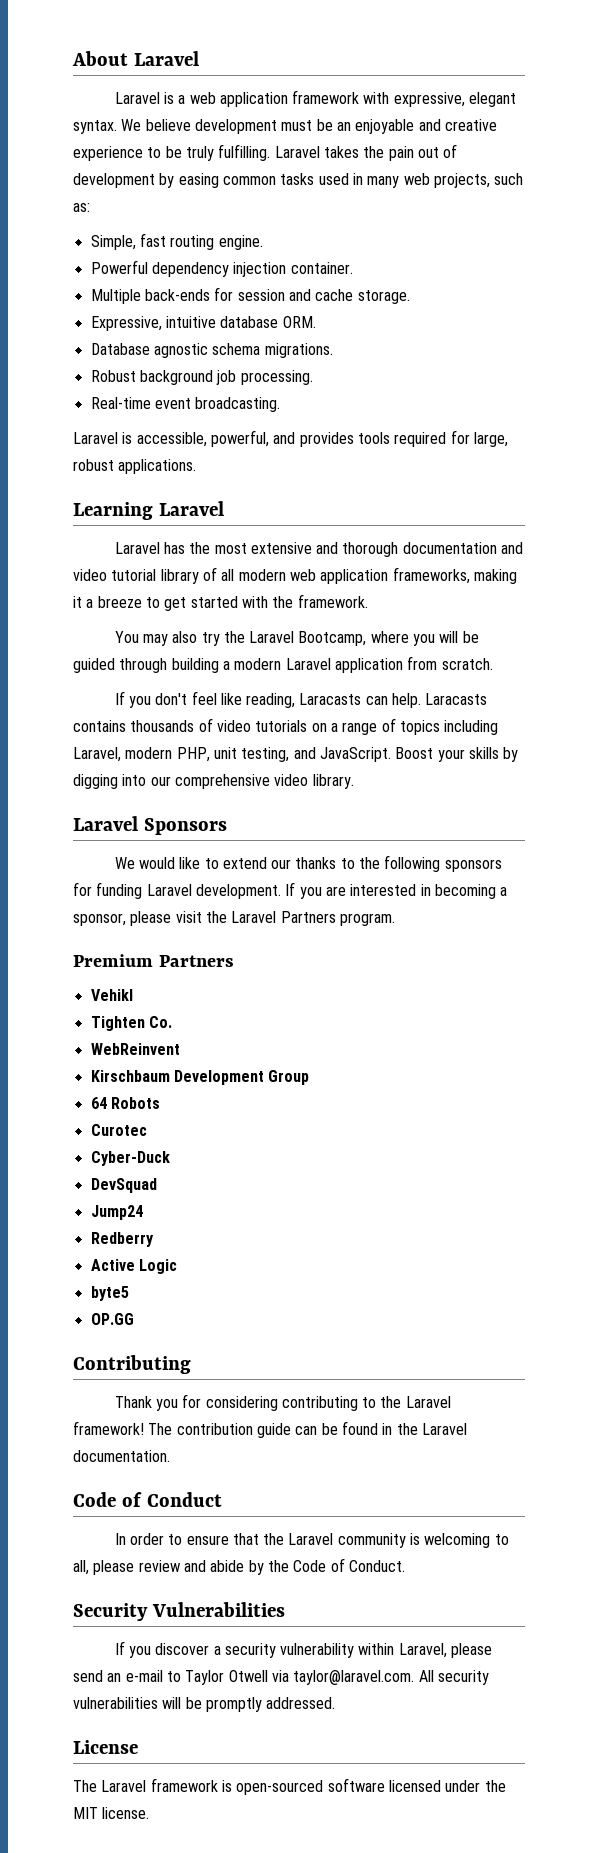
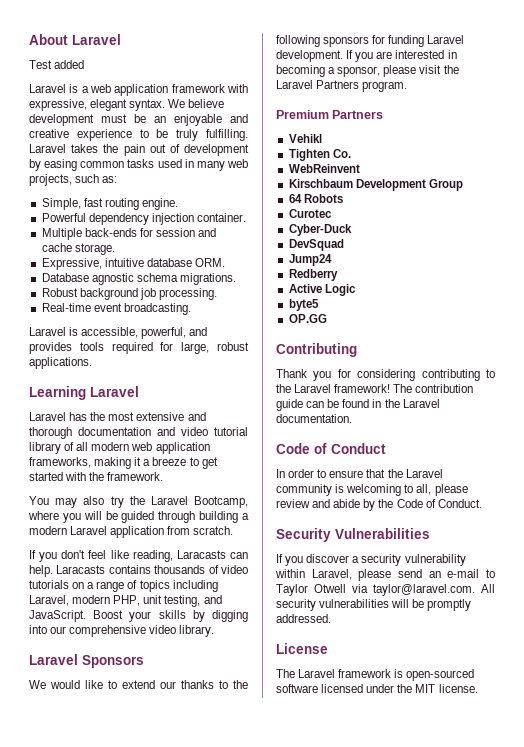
+ Test added

